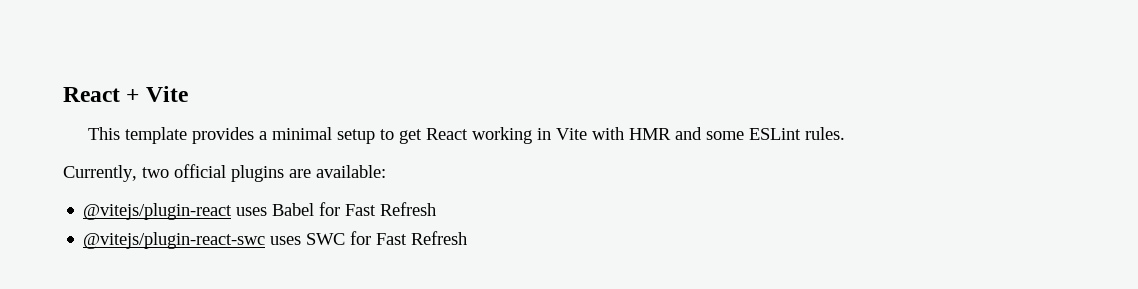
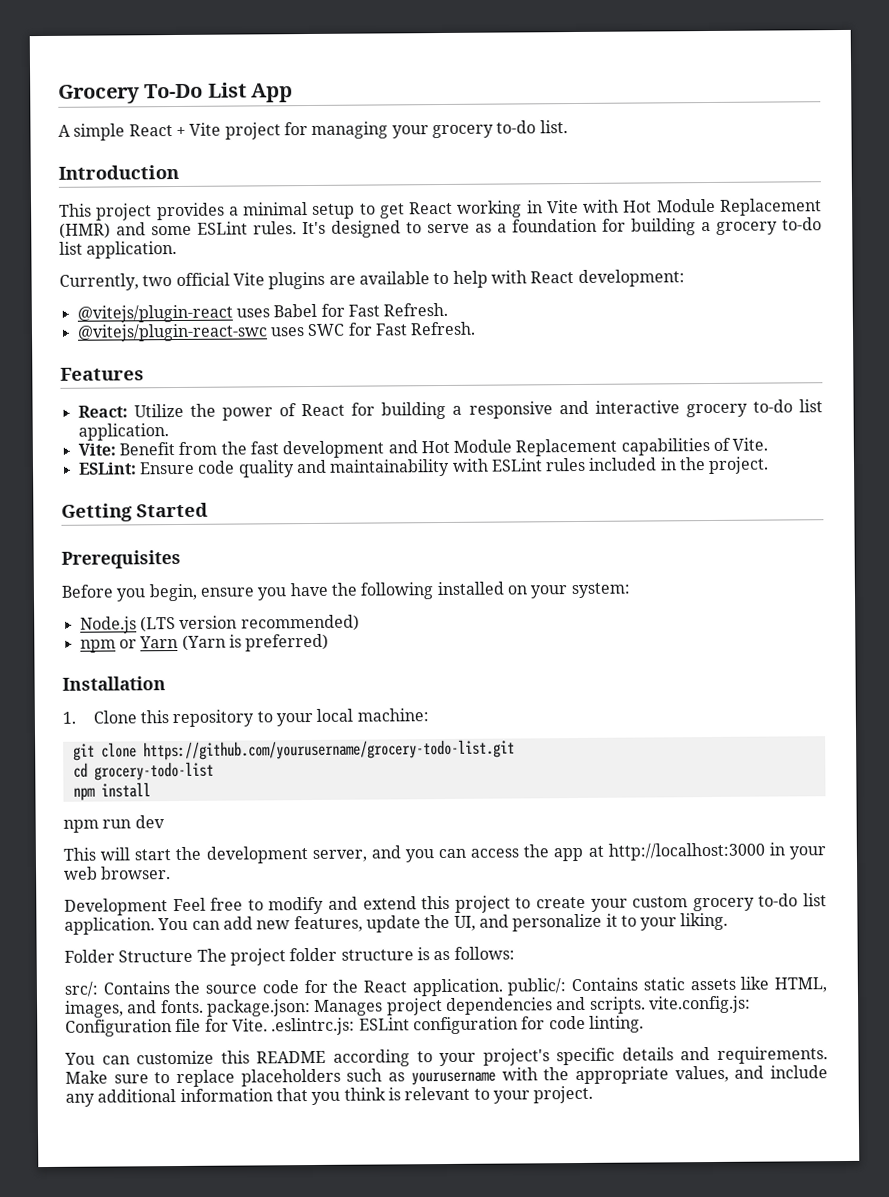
- React + Vite
- This template provides a minimal setup to get React working in Vite with HMR and some ESLint rules.
+ Grocery To-Do List App
+ A simple React + Vite project for managing your grocery to-do list.
+ Introduction
+ This project provides a minimal setup to get React working in Vite with Hot Module Replacement (HMR) and some ESLint rules. It's designed to serve as a foundation for building a grocery to-do list application.
- Currently, two official plugins are available:
+ Currently, two official Vite plugins are available to help with React development:
- @vitejs/plugin-react uses Babel for Fast Refresh
+ @vitejs/plugin-react uses Babel for Fast Refresh.
- @vitejs/plugin-react-swc uses SWC for Fast Refresh
+ @vitejs/plugin-react-swc uses SWC for Fast Refresh.
+ Features
+ React: Utilize the power of React for building a responsive and interactive grocery to-do list application.
+ Vite: Benefit from the fast development and Hot Module Replacement capabilities of Vite.
+ ESLint: Ensure code quality and maintainability with ESLint rules included in the project.
+ Getting Started
+ Prerequisites
+ Before you begin, ensure you have the following installed on your system:
+ Node.js (LTS version recommended)
+ npm or Yarn (Yarn is preferred)
+ Installation
+ 1. Clone this repository to your local machine:
+ git clone https://github.com/yourusername/grocery-todo-list.git
+ cd grocery-todo-list
+ npm install
+ npm run dev
+ This will start the development server, and you can access the app at http://localhost:3000 in your web browser.
+ Development Feel free to modify and extend this project to create your custom grocery to-do list application. You can add new features, update the UI, and personalize it to your liking.
+ Folder Structure The project folder structure is as follows:
+ src/: Contains the source code for the React application. public/: Contains static assets like HTML, images, and fonts. package.json: Manages project dependencies and scripts. vite.config.js: Configuration file for Vite. .eslintrc.js: ESLint configuration for code linting.
+ You can customize this README according to your project's specific details and requirements. Make sure to replace placeholders such as yourusername with the appropriate values, and include any additional information that you think is relevant to your project.

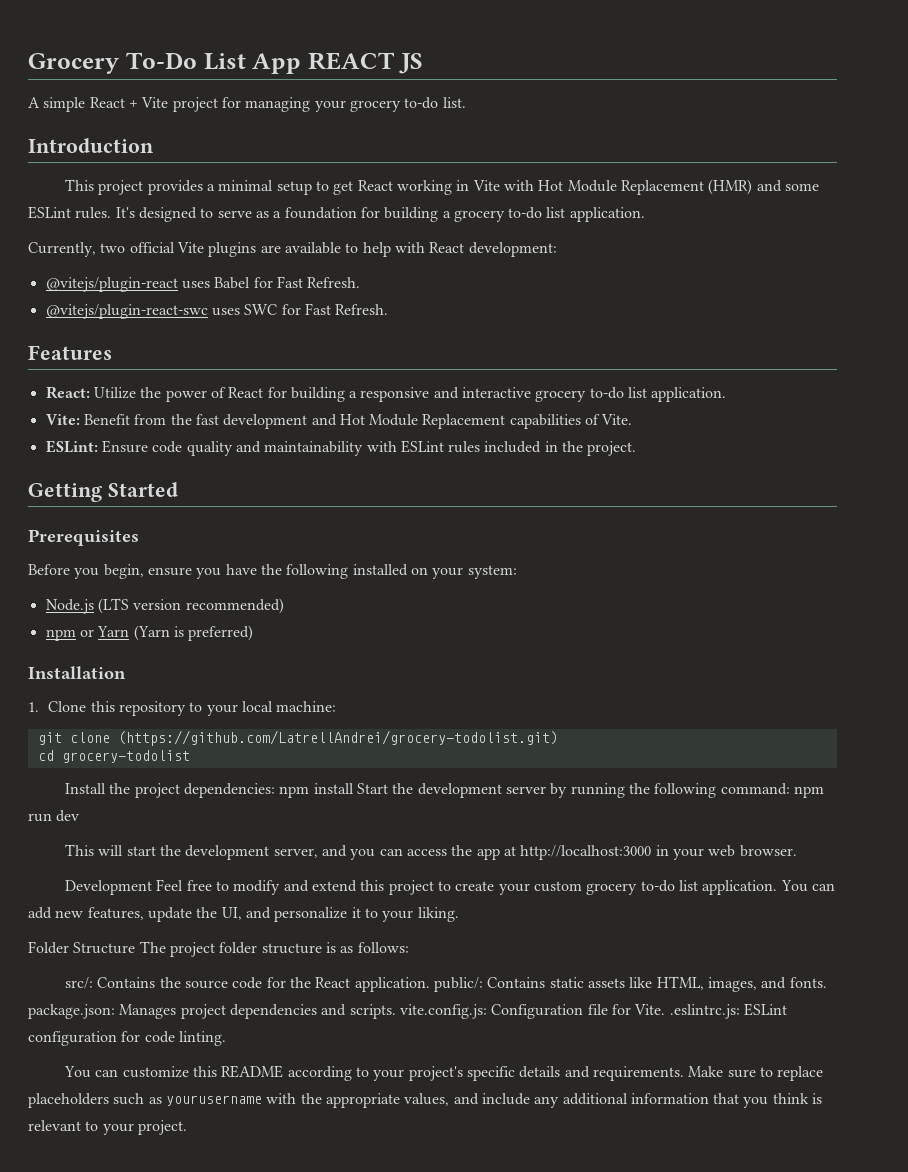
- Grocery To-Do List App
+ Grocery To-Do List App REACT JS
- git clone https://github.com/yourusername/grocery-todo-list.git
+ git clone (https://github.com/LatrellAndrei/grocery-todolist.git)
- cd grocery-todo-list
- npm install
- npm run dev
+ cd grocery-todolist
+ Install the project dependencies: npm install Start the development server by running the following command: npm run dev

